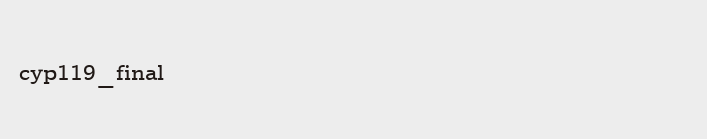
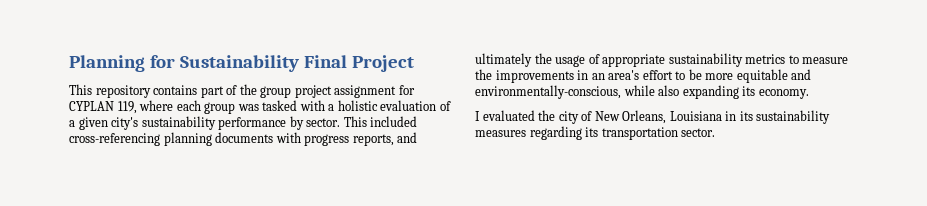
- cyp119_final
+ Planning for Sustainability Final Project
+ This repository contains part of the group project assignment for CYPLAN 119, where each group was tasked with a holistic evaluation of a given city's sustainability performance by sector. This included cross-referencing planning documents with progress reports, and ultimately the usage of appropriate sustainability metrics to measure the improvements in an area's effort to be more equitable and environmentally-conscious, while also expanding its economy.
+ I evaluated the city of New Orleans, Louisiana in its sustainability measures regarding its transportation sector.

